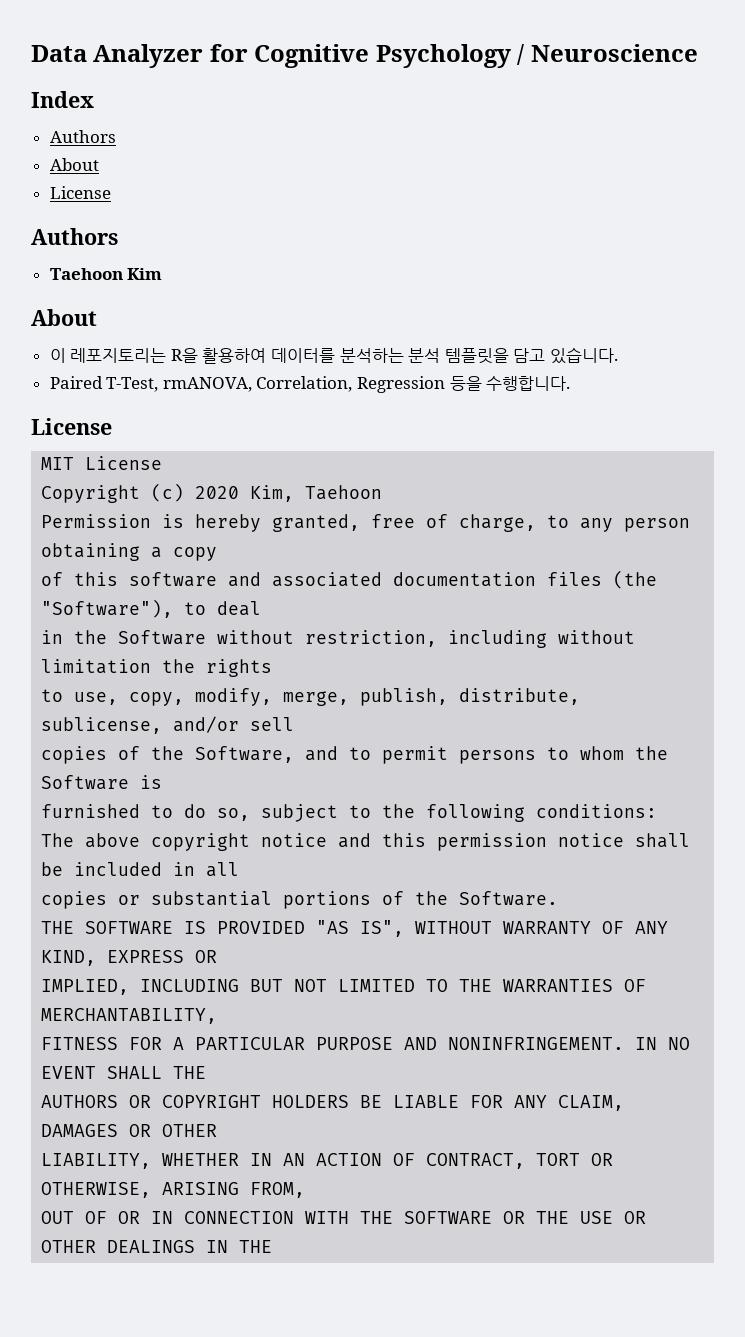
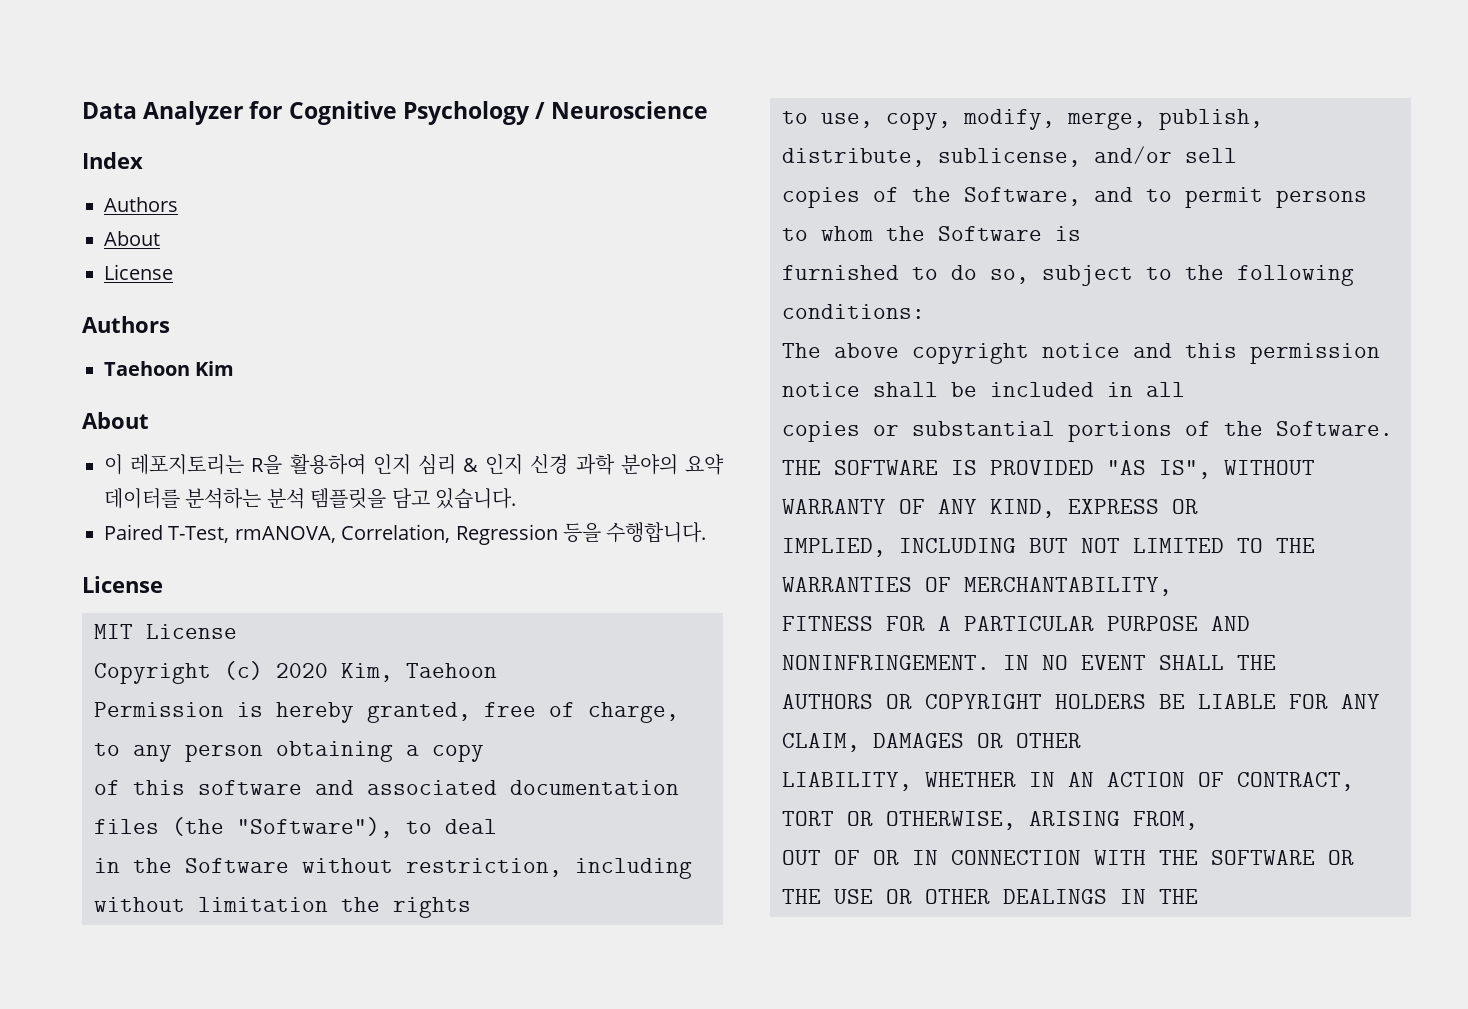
- 이 레포지토리는 R을 활용하여 데이터를 분석하는 분석 템플릿을 담고 있습니다.
+ 이 레포지토리는 R을 활용하여 인지 심리 & 인지 신경 과학 분야의 요약 데이터를 분석하는 분석 템플릿을 담고 있습니다.

